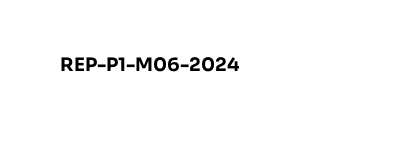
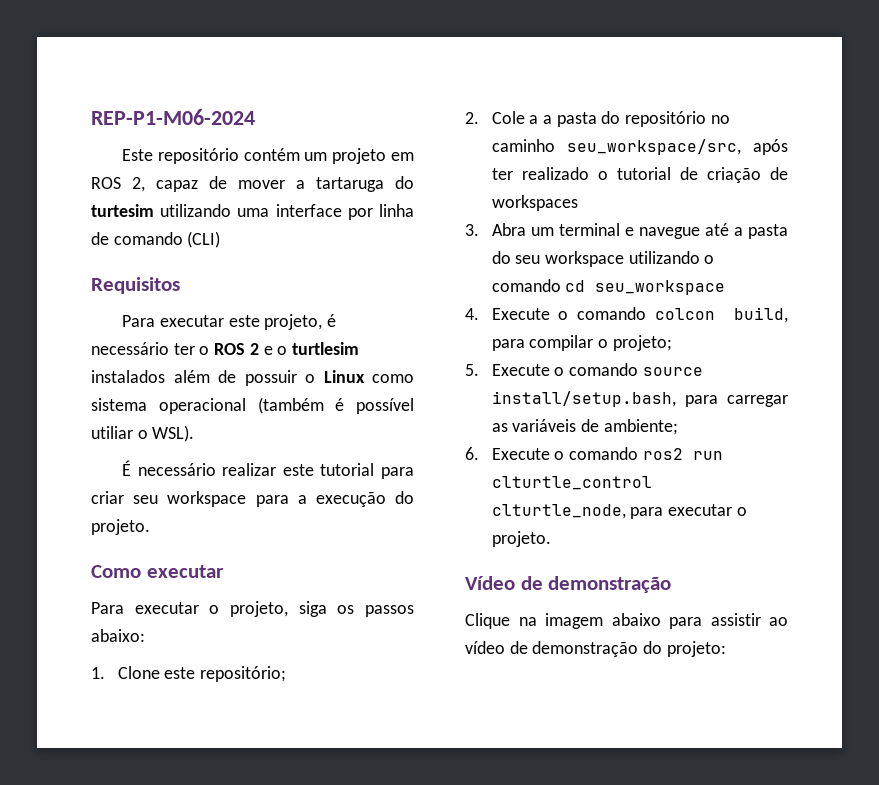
+ Este repositório contém um projeto em ROS 2, capaz de mover a tartaruga do turtesim utilizando uma interface por linha de comando (CLI)
+ Requisitos
+ Para executar este projeto, é necessário ter o ROS 2 e o turtlesim instalados além de possuir o Linux como sistema operacional (também é possível utiliar o WSL).
+ É necessário realizar este tutorial para criar seu workspace para a execução do projeto.
+ Como executar
+ Para executar o projeto, siga os passos abaixo:
+ 1. Clone este repositório;
+ 2. Cole a a pasta do repositório no caminho seu_workspace/src, após ter realizado o tutorial de criação de workspaces
+ 3. Abra um terminal e navegue até a pasta do seu workspace utilizando o comando cd seu_workspace
+ 4. Execute o comando colcon build, para compilar o projeto;
+ 5. Execute o comando source install/setup.bash, para carregar as variáveis de ambiente;
+ 6. Execute o comando ros2 run clturtle_control clturtle_node, para executar o projeto.
+ Vídeo de demonstração
+ Clique na imagem abaixo para assistir ao vídeo de demonstração do projeto:

